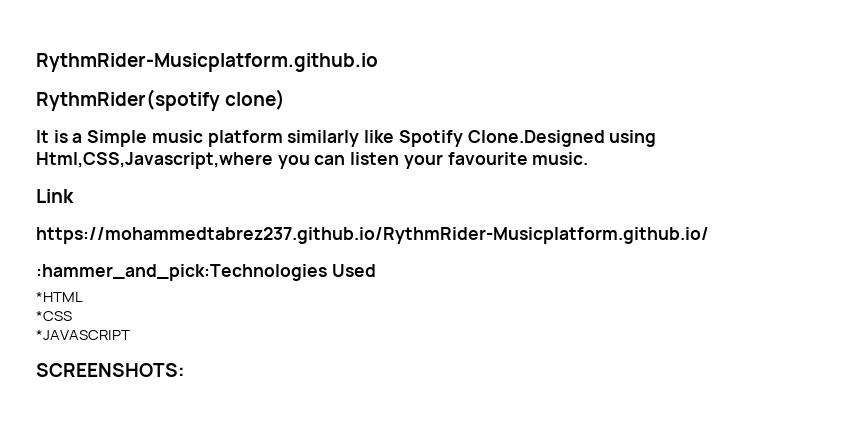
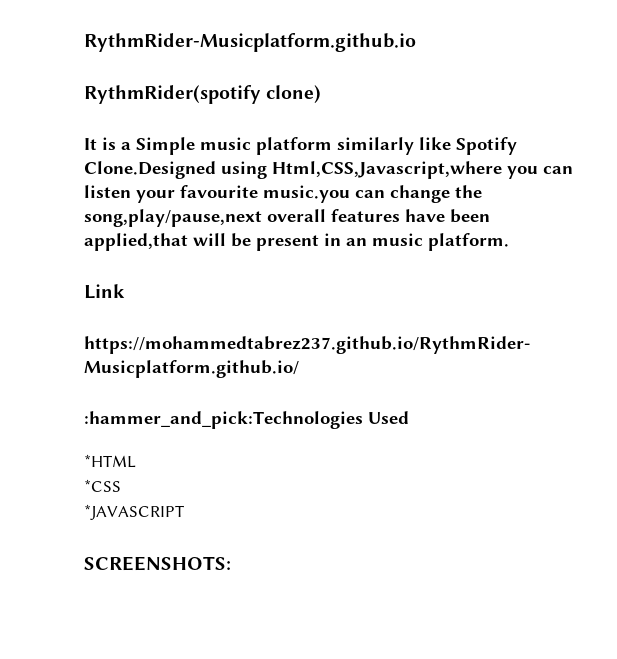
- It is a Simple music platform similarly like Spotify Clone.Designed using Html,CSS,Javascript,where you can listen your favourite music.
+ It is a Simple music platform similarly like Spotify Clone.Designed using Html,CSS,Javascript,where you can listen your favourite music.you can change the song,play/pause,next overall features have been applied,that will be present in an music platform.

